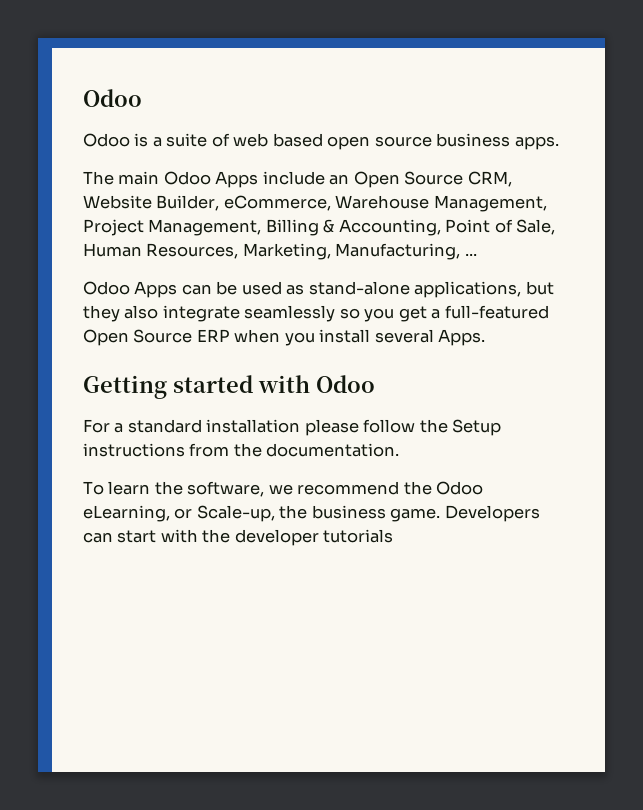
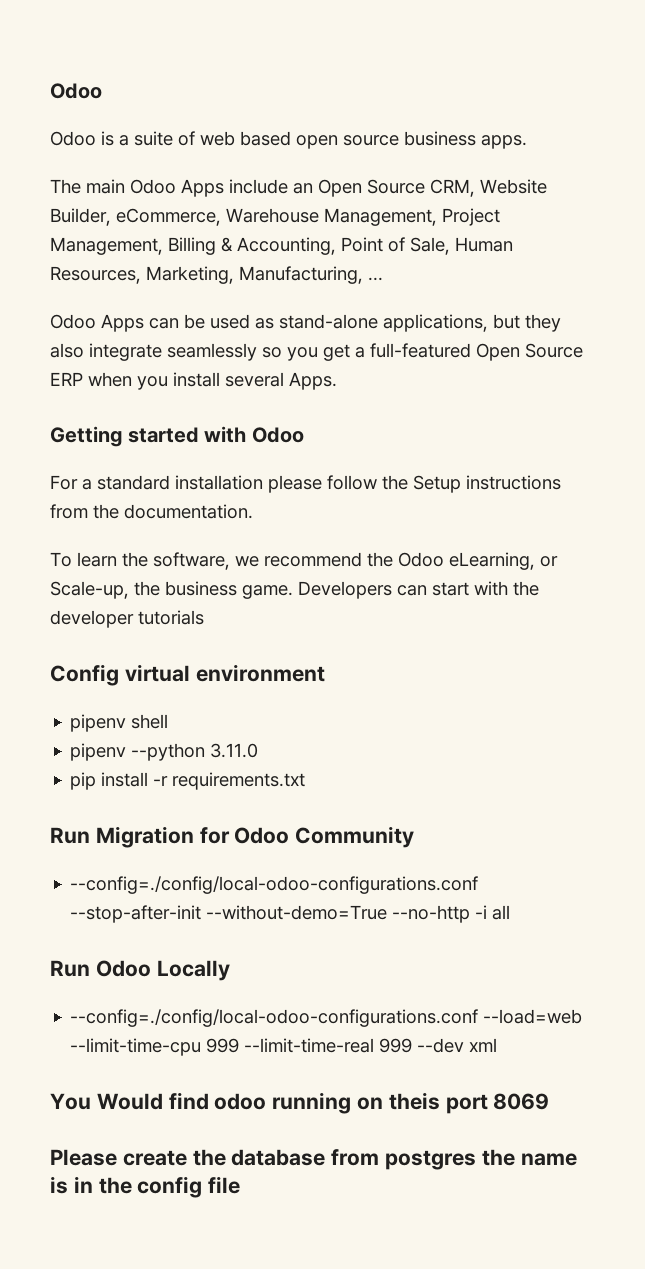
+ Config virtual environment
+ pipenv shell
+ pipenv --python 3.11.0
+ pip install -r requirements.txt
+ Run Migration for Odoo Community
+ --config=./config/local-odoo-configurations.conf --stop-after-init --without-demo=True --no-http -i all
+ Run Odoo Locally
+ --config=./config/local-odoo-configurations.conf --load=web --limit-time-cpu 999 --limit-time-real 999 --dev xml
+ You Would find odoo running on theis port 8069
+ Please create the database from postgres the name is in the config file

